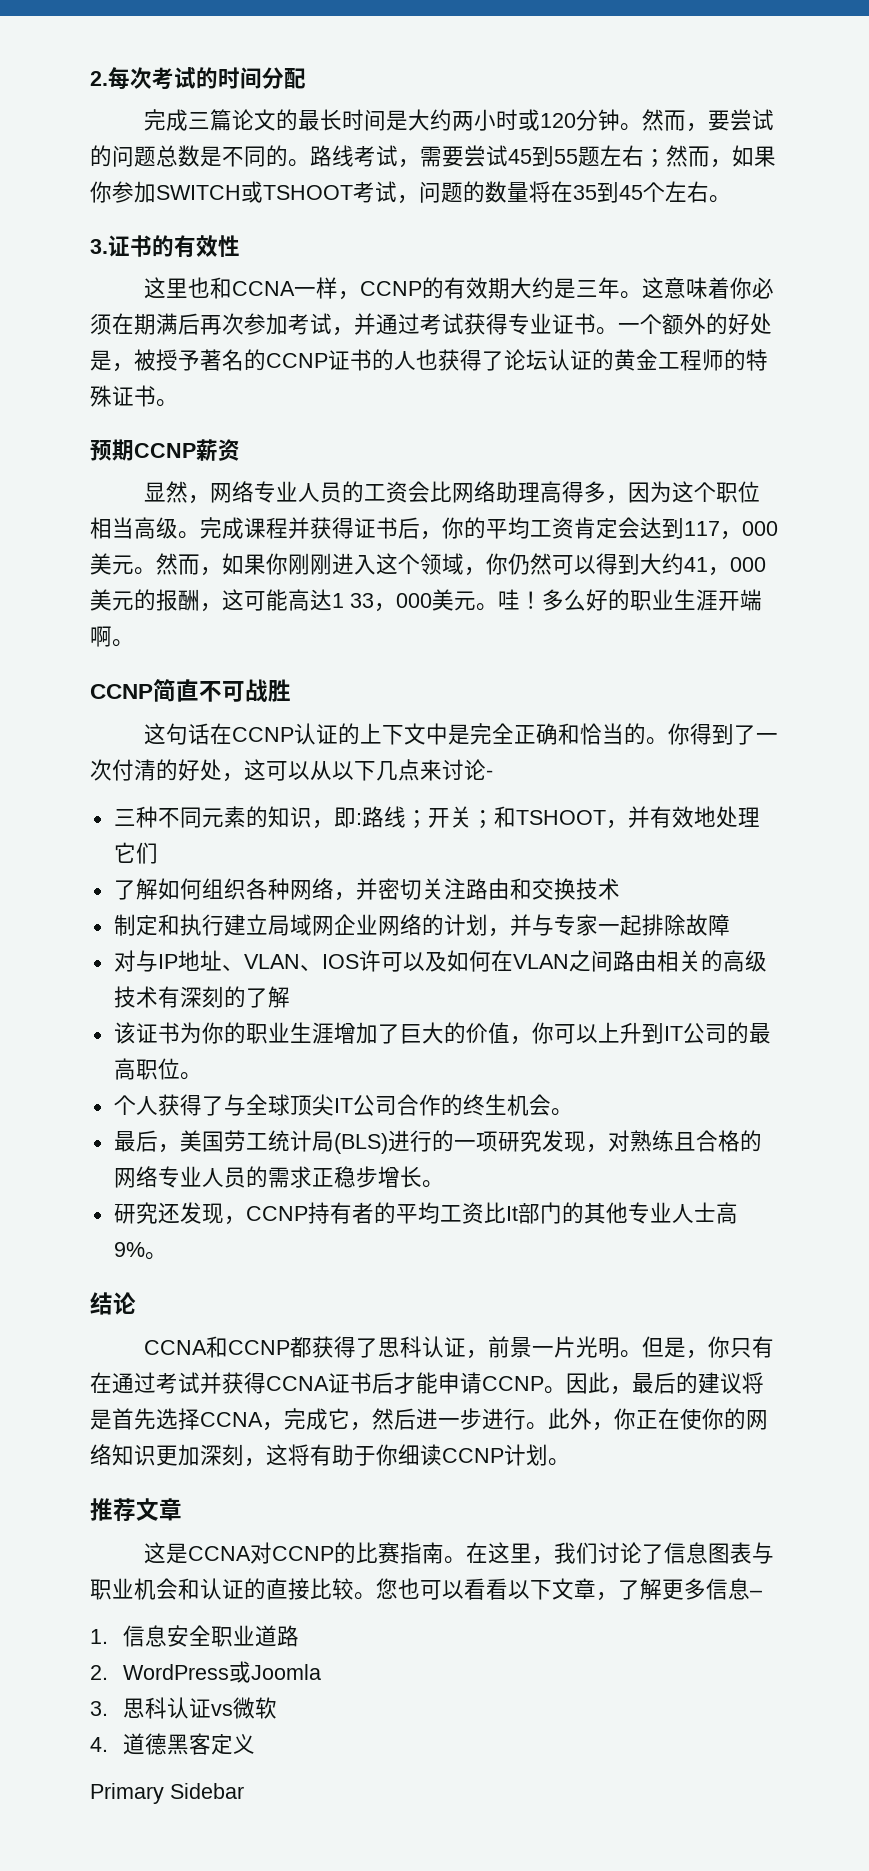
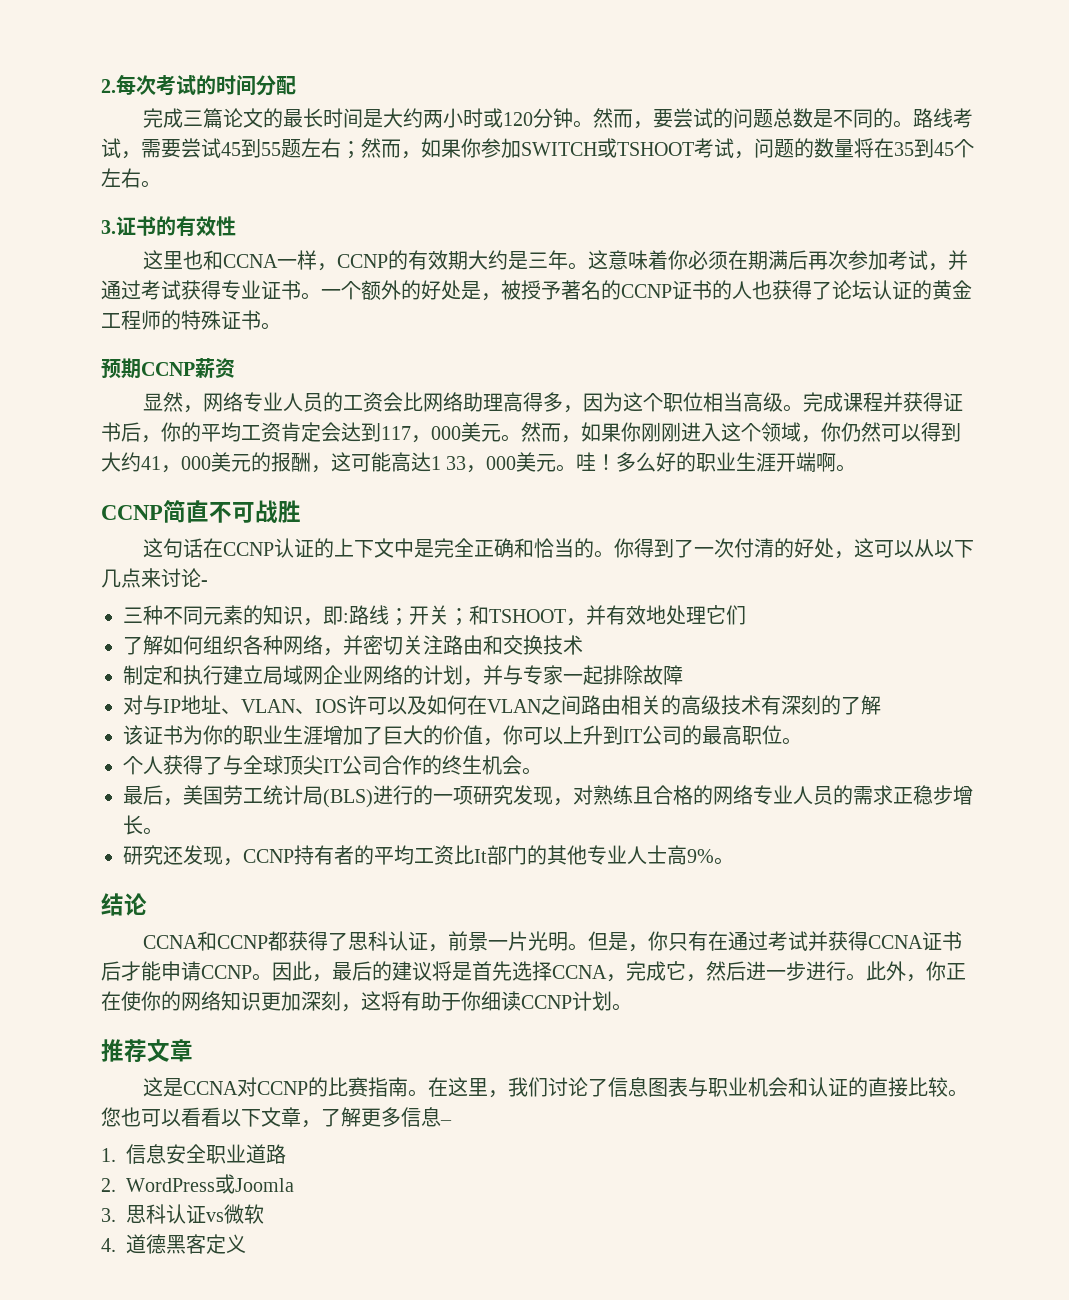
- Primary Sidebar

